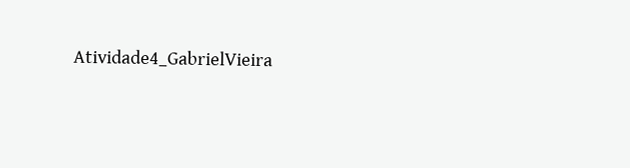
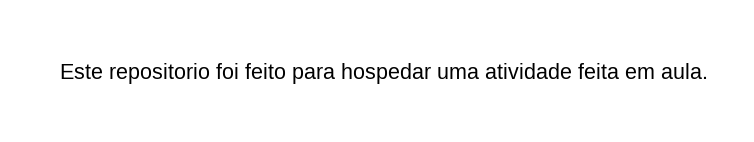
- Atividade4_GabrielVieira
+ Este repositorio foi feito para hospedar uma atividade feita em aula.

